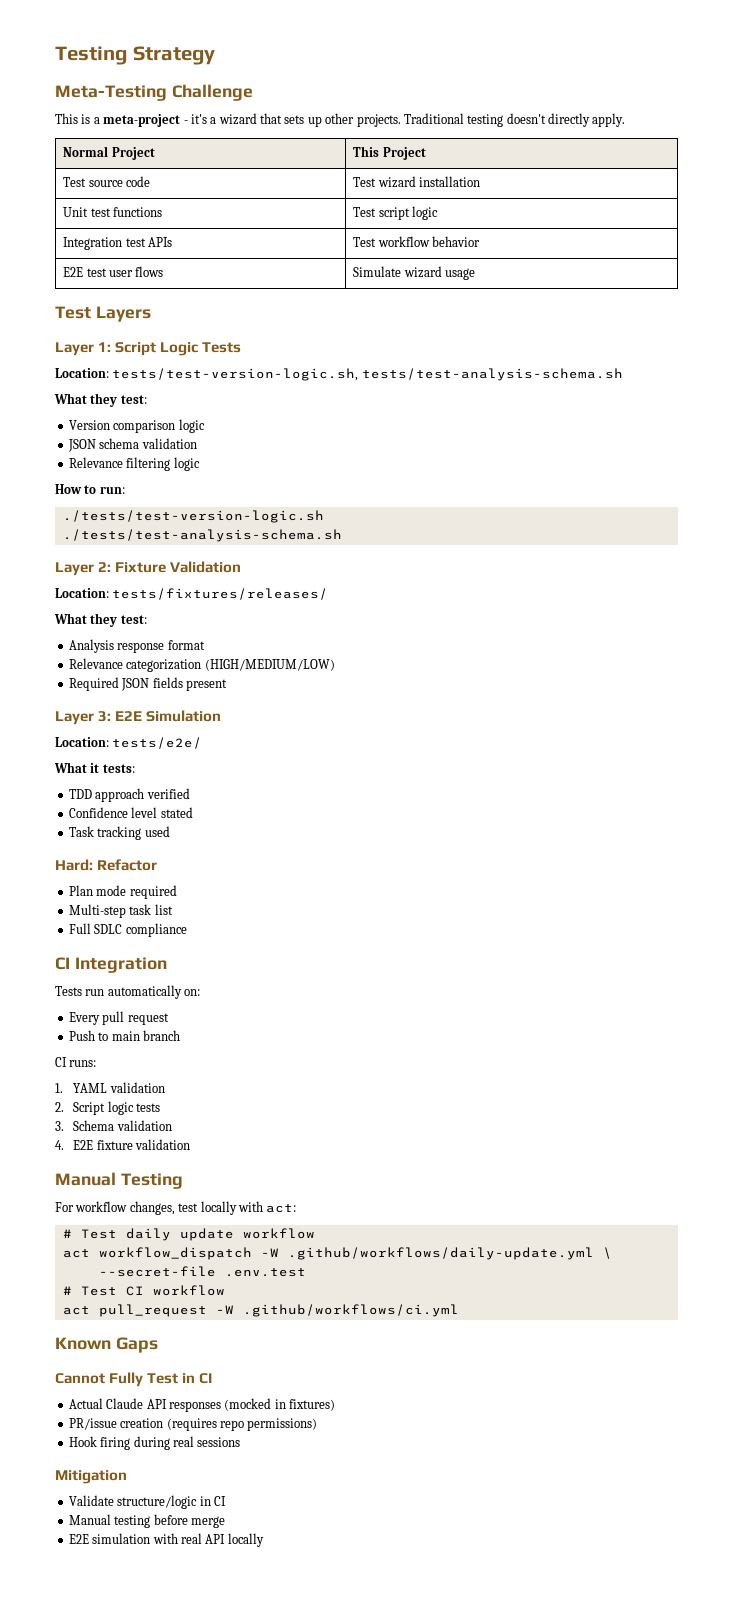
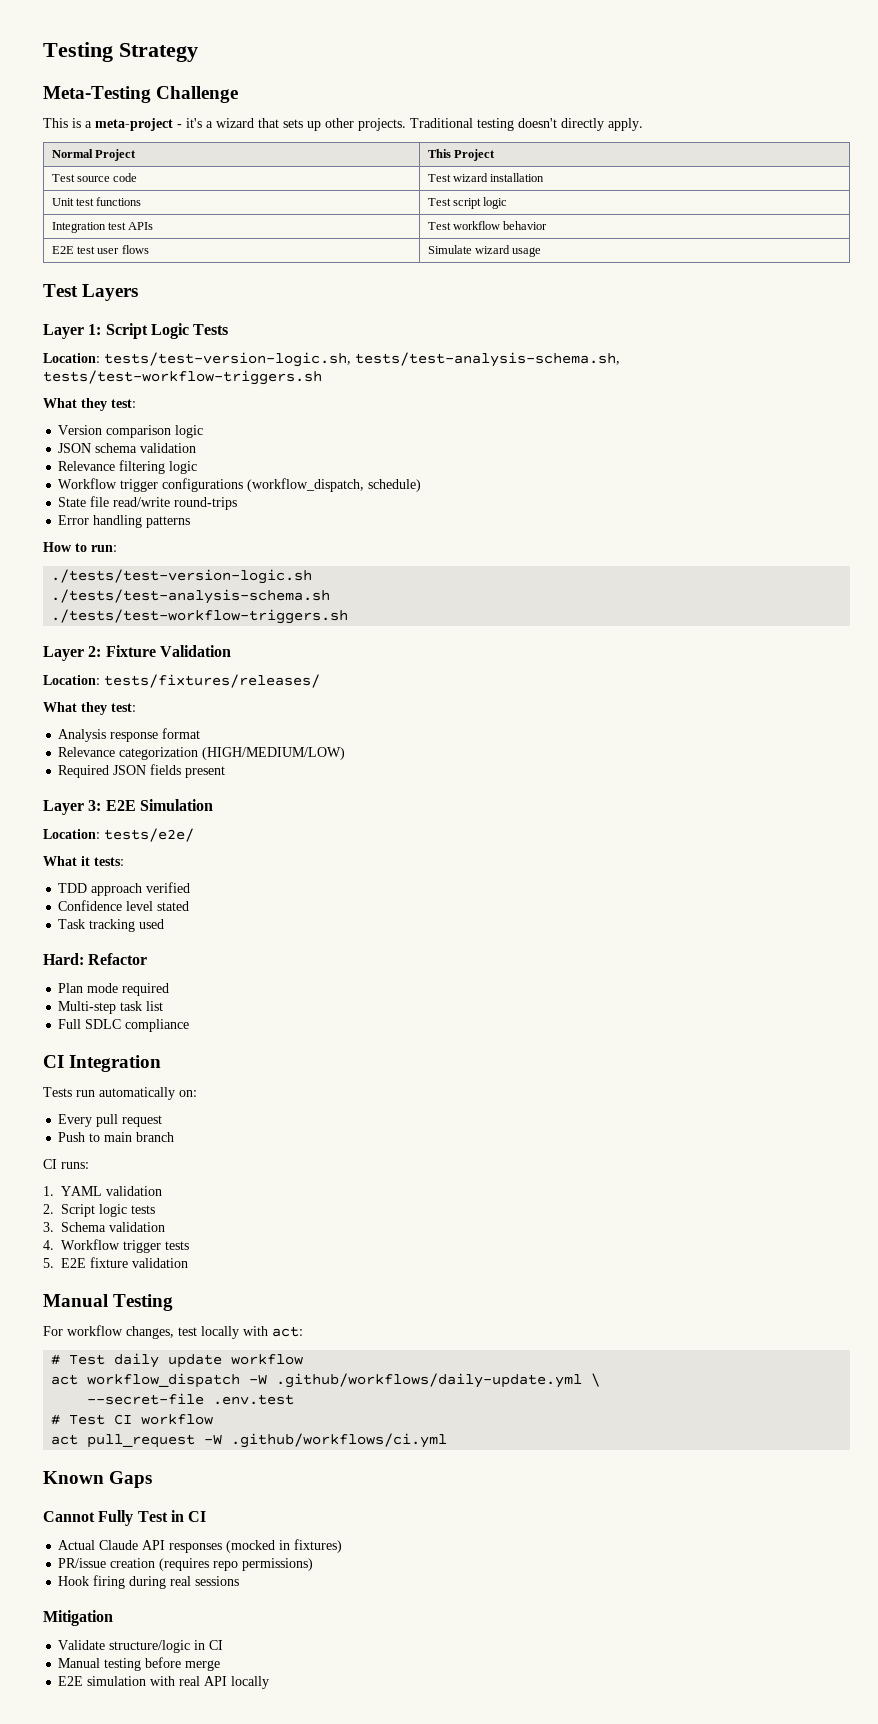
- Location: tests/test-version-logic.sh, tests/test-analysis-schema.sh
+ Location: tests/test-version-logic.sh, tests/test-analysis-schema.sh, tests/test-workflow-triggers.sh
+ Workflow trigger configurations (workflow_dispatch, schedule)
+ State file read/write round-trips
+ Error handling patterns
+ ./tests/test-workflow-triggers.sh
- 4. E2E fixture validation
+ 4. Workflow trigger tests
+ 5. E2E fixture validation

